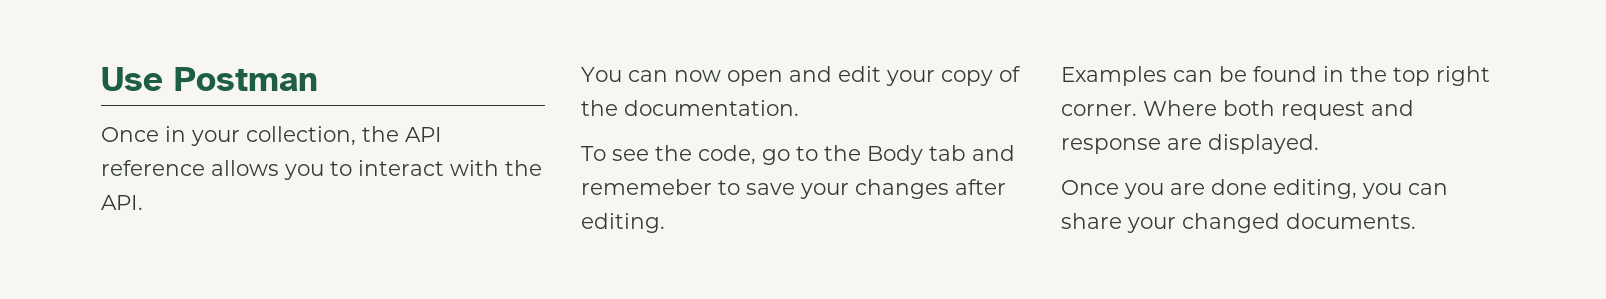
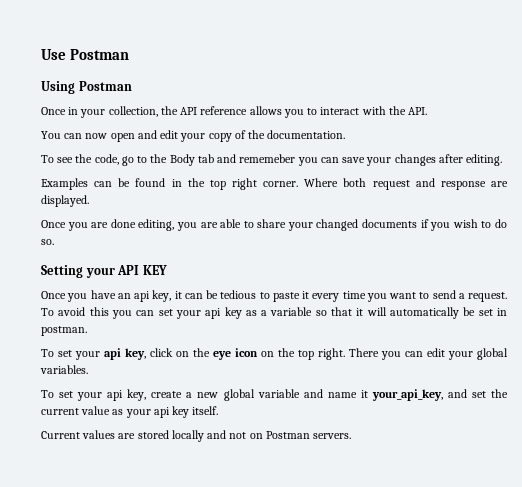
+ Using Postman
- To see the code, go to the Body tab and rememeber to save your changes after editing.
+ To see the code, go to the Body tab and rememeber you can save your changes after editing.
- Once you are done editing, you can share your changed documents.
+ Once you are done editing, you are able to share your changed documents if you wish to do so.
+ Setting your API KEY
+ Once you have an api key, it can be tedious to paste it every time you want to send a request. To avoid this you can set your api key as a variable so that it will automatically be set in postman.
+ To set your api key, click on the eye icon on the top right. There you can edit your global variables.
+ To set your api key, create a new global variable and name it your_api_key, and set the current value as your api key itself.
+ Current values are stored locally and not on Postman servers.

